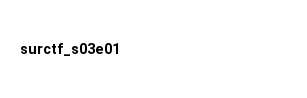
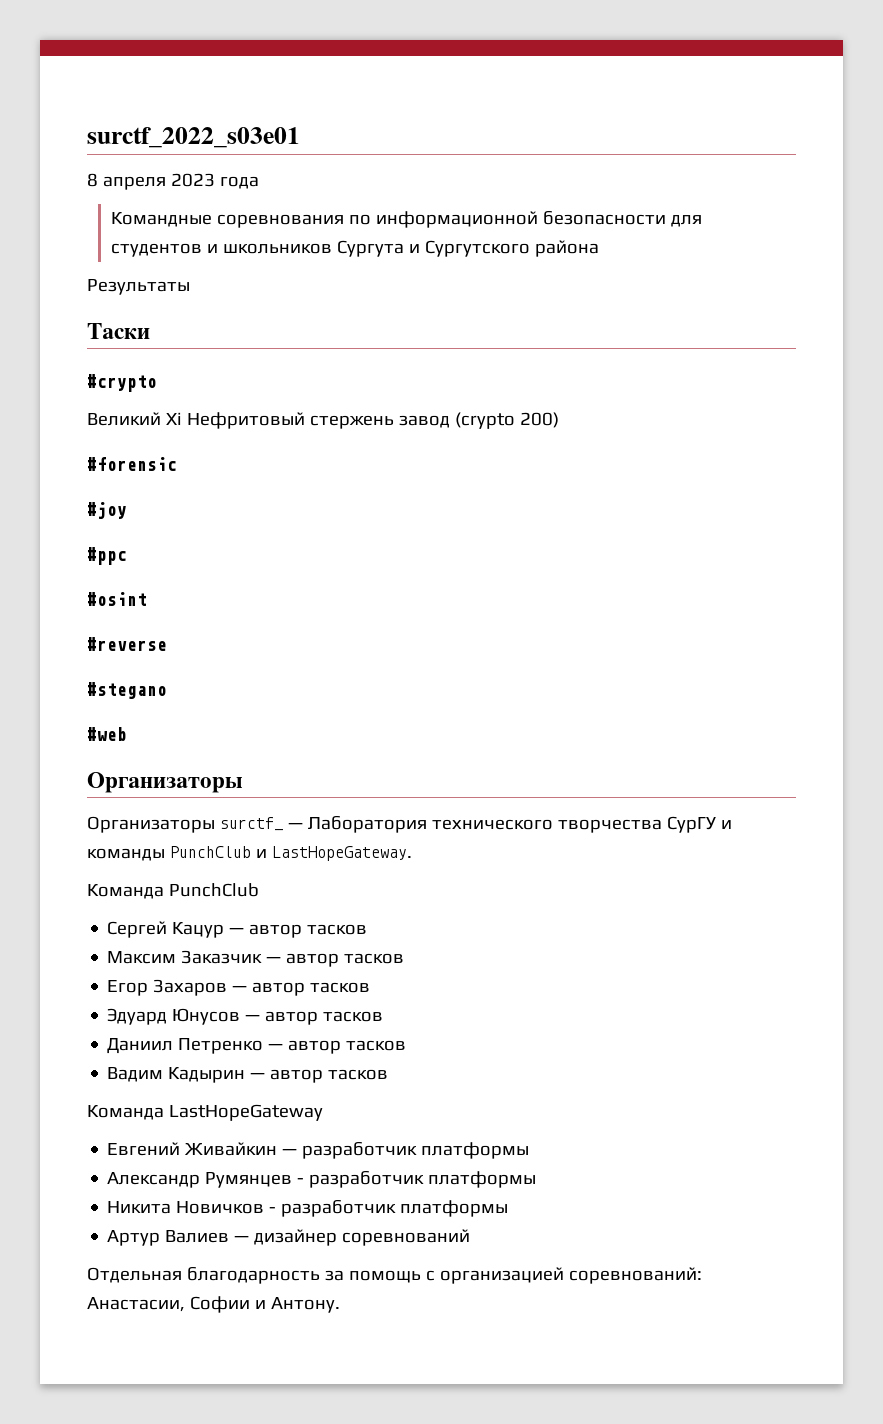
- surctf_s03e01
+ surctf_2022_s03e01
+ 8 апреля 2023 года
+ Командные соревнования по информационной безопасности для студентов и школьников Сургута и Сургутского района
+ Результаты
+ Таски
+ #crypto
+ Великий Xi Нефритовый стержень завод (crypto 200)
+ #forensic
+ #joy
+ #ppc
+ #osint
+ #reverse
+ #stegano
+ #web
+ Организаторы
+ Организаторы surctf_ — Лаборатория технического творчества СурГУ и команды PunchClub и LastHopeGateway.
+ Команда PunchClub
+ Сергей Кацур — автор тасков
+ Максим Заказчик — автор тасков
+ Егор Захаров — автор тасков
+ Эдуард Юнусов — автор тасков
+ Даниил Петренко — автор тасков
+ Вадим Кадырин — автор тасков
+ Команда LastHopeGateway
+ Евгений Живайкин — разработчик платформы
+ Александр Румянцев - разработчик платформы
+ Никита Новичков - разработчик платформы
+ Артур Валиев — дизайнер соревнований
+ Отдельная благодарность за помощь с организацией соревнований: Анастасии, Софии и Антону.

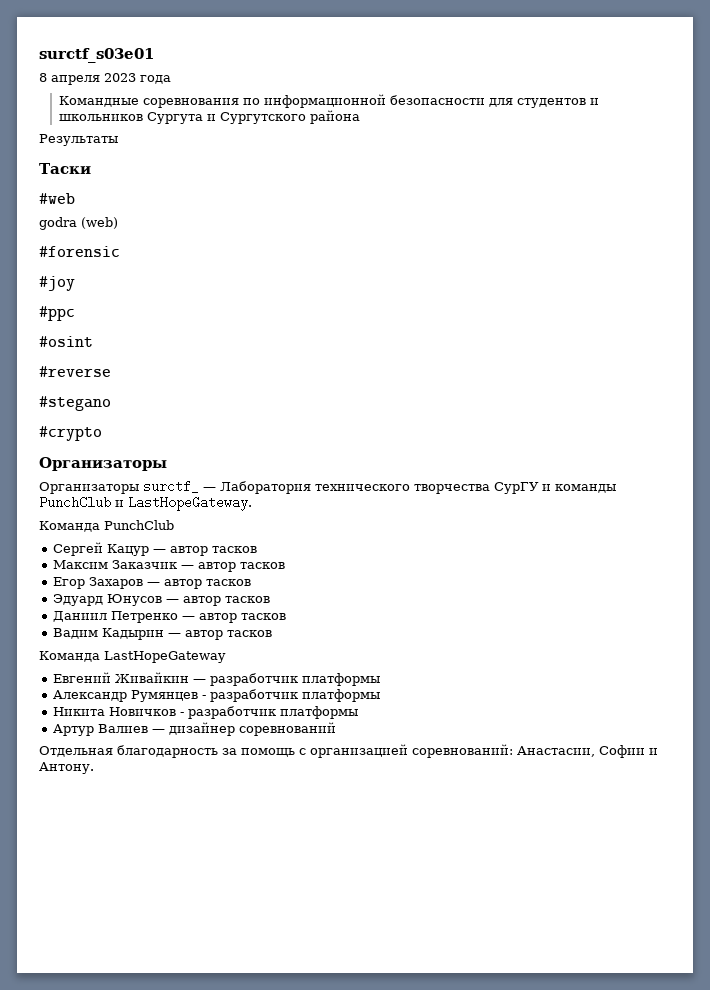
- surctf_2022_s03e01
+ surctf_s03e01
- #crypto
- Великий Xi Нефритовый стержень завод (crypto 200)
+ #web
+ godra (web)
- #web
+ #crypto

